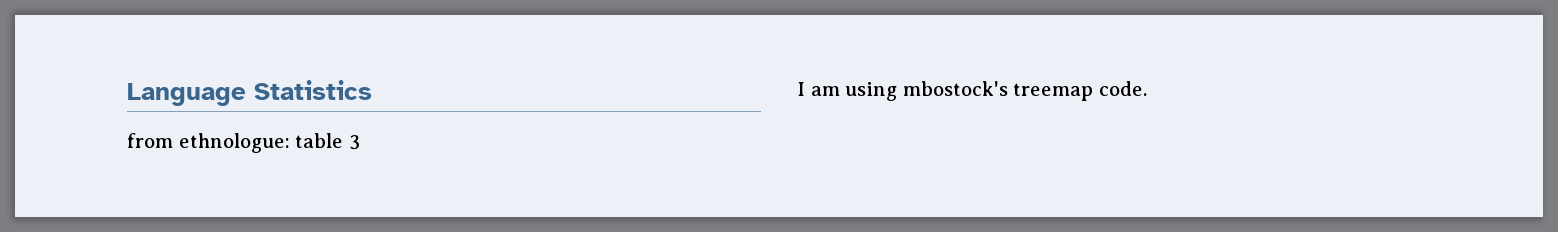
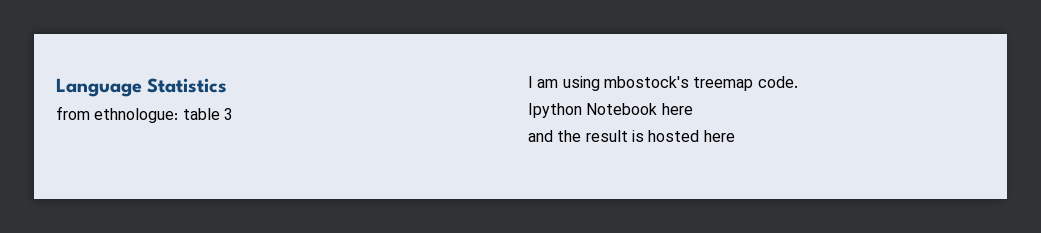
+ Ipython Notebook here
+ and the result is hosted here

